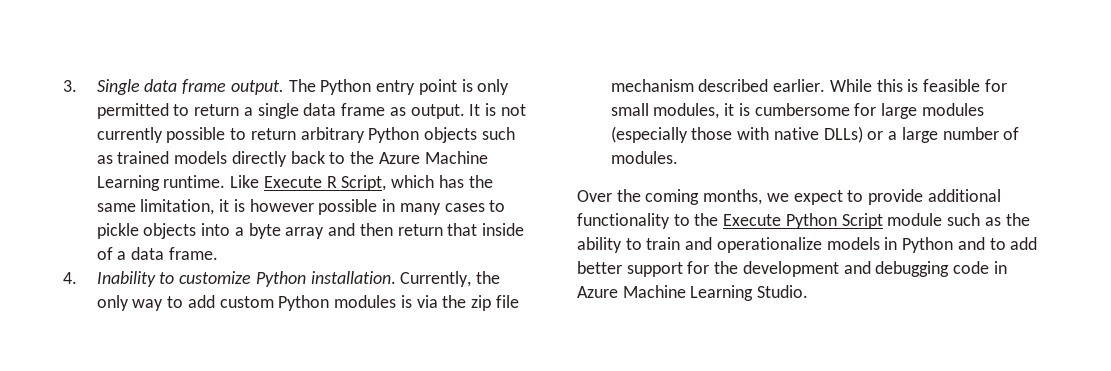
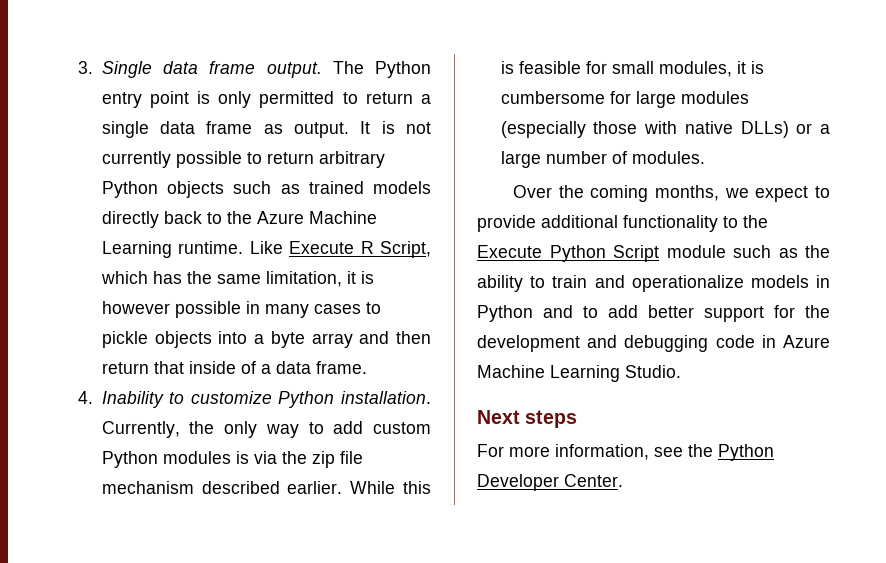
+ Next steps
+ For more information, see the Python Developer Center.

